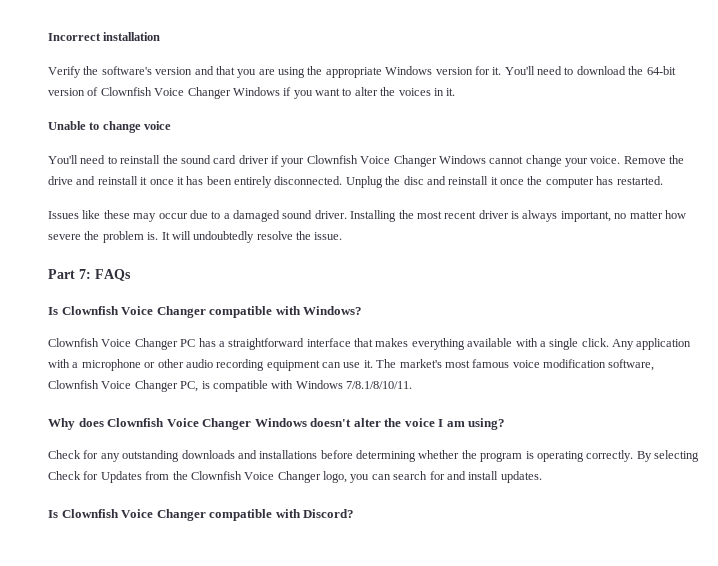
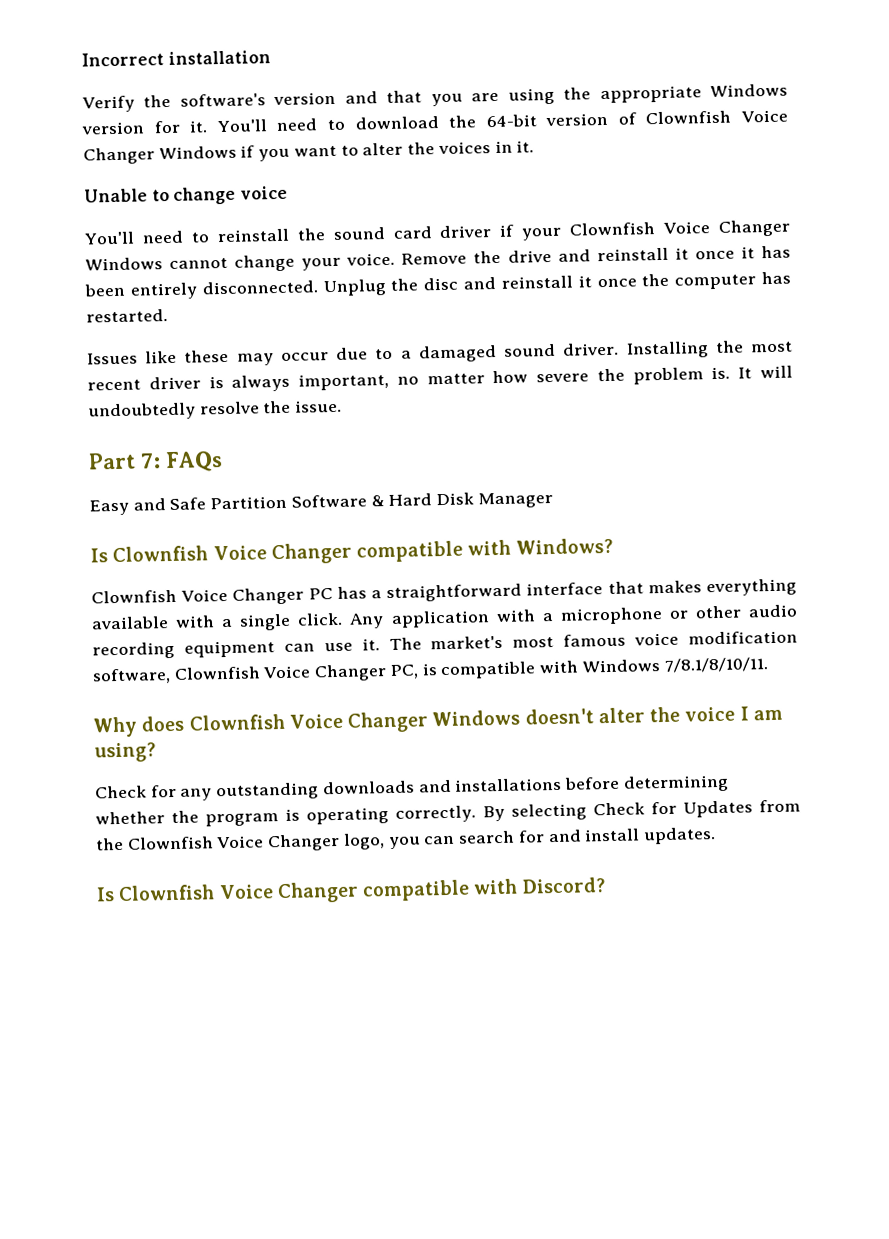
+ Easy and Safe Partition Software & Hard Disk Manager

